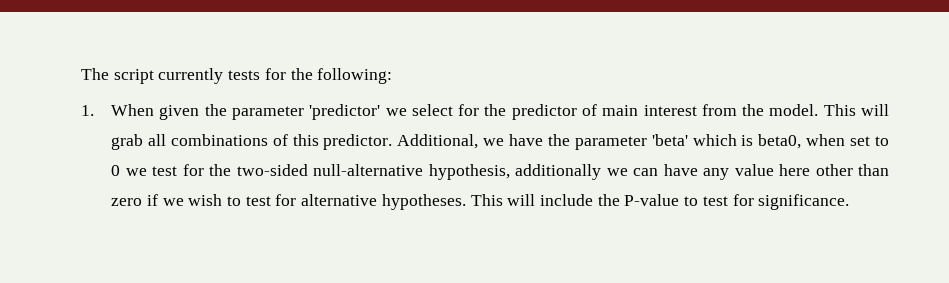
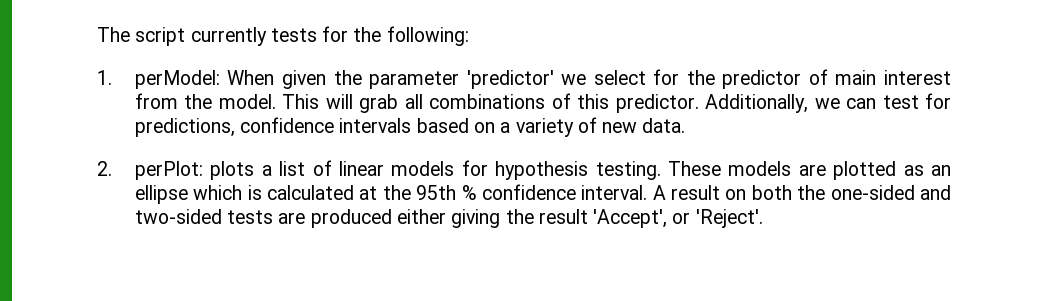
- 1. When given the parameter 'predictor' we select for the predictor of main interest from the model.
+ 1. perModel: When given the parameter 'predictor' we select for the predictor of main interest from the model.
- Additional, we have the parameter 'beta' which is beta0, when set to 0 we test for the two-sided null-alternative hypothesis, additionally we can have any value here other than zero if we wish to test for alternative hypotheses. This will include the P-value to test for significance.
+ Additionally, we can test for predictions, confidence intervals based on a variety of new data.
+ 2. perPlot: plots a list of linear models for hypothesis testing. These models are plotted as an ellipse which is calculated at the 95th % confidence interval. A result on both the one-sided and two-sided tests are produced either giving the result 'Accept', or 'Reject'.

